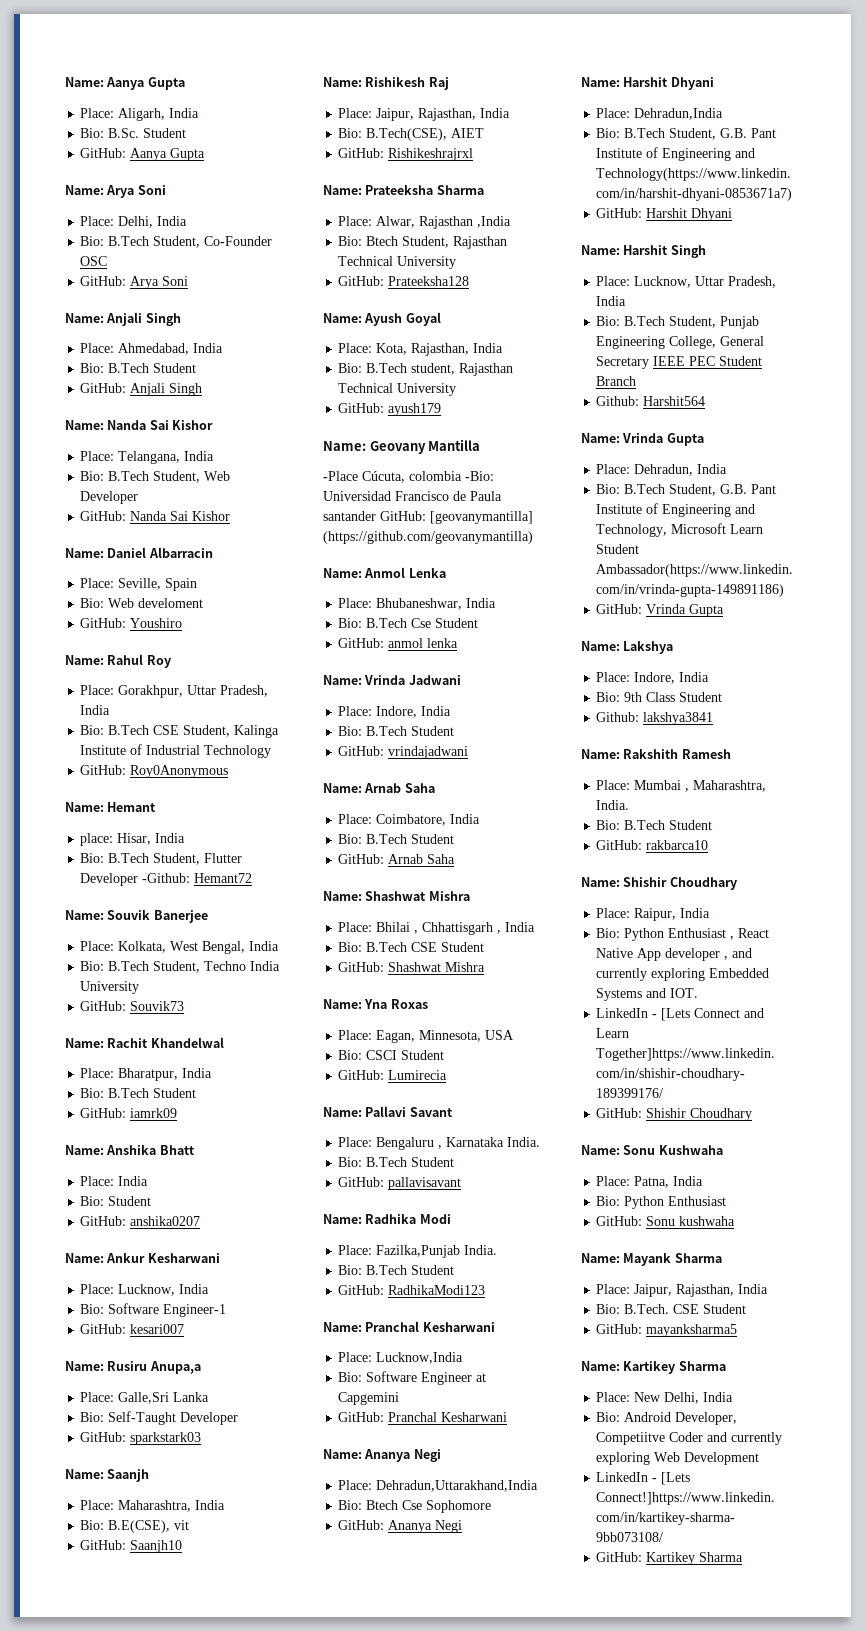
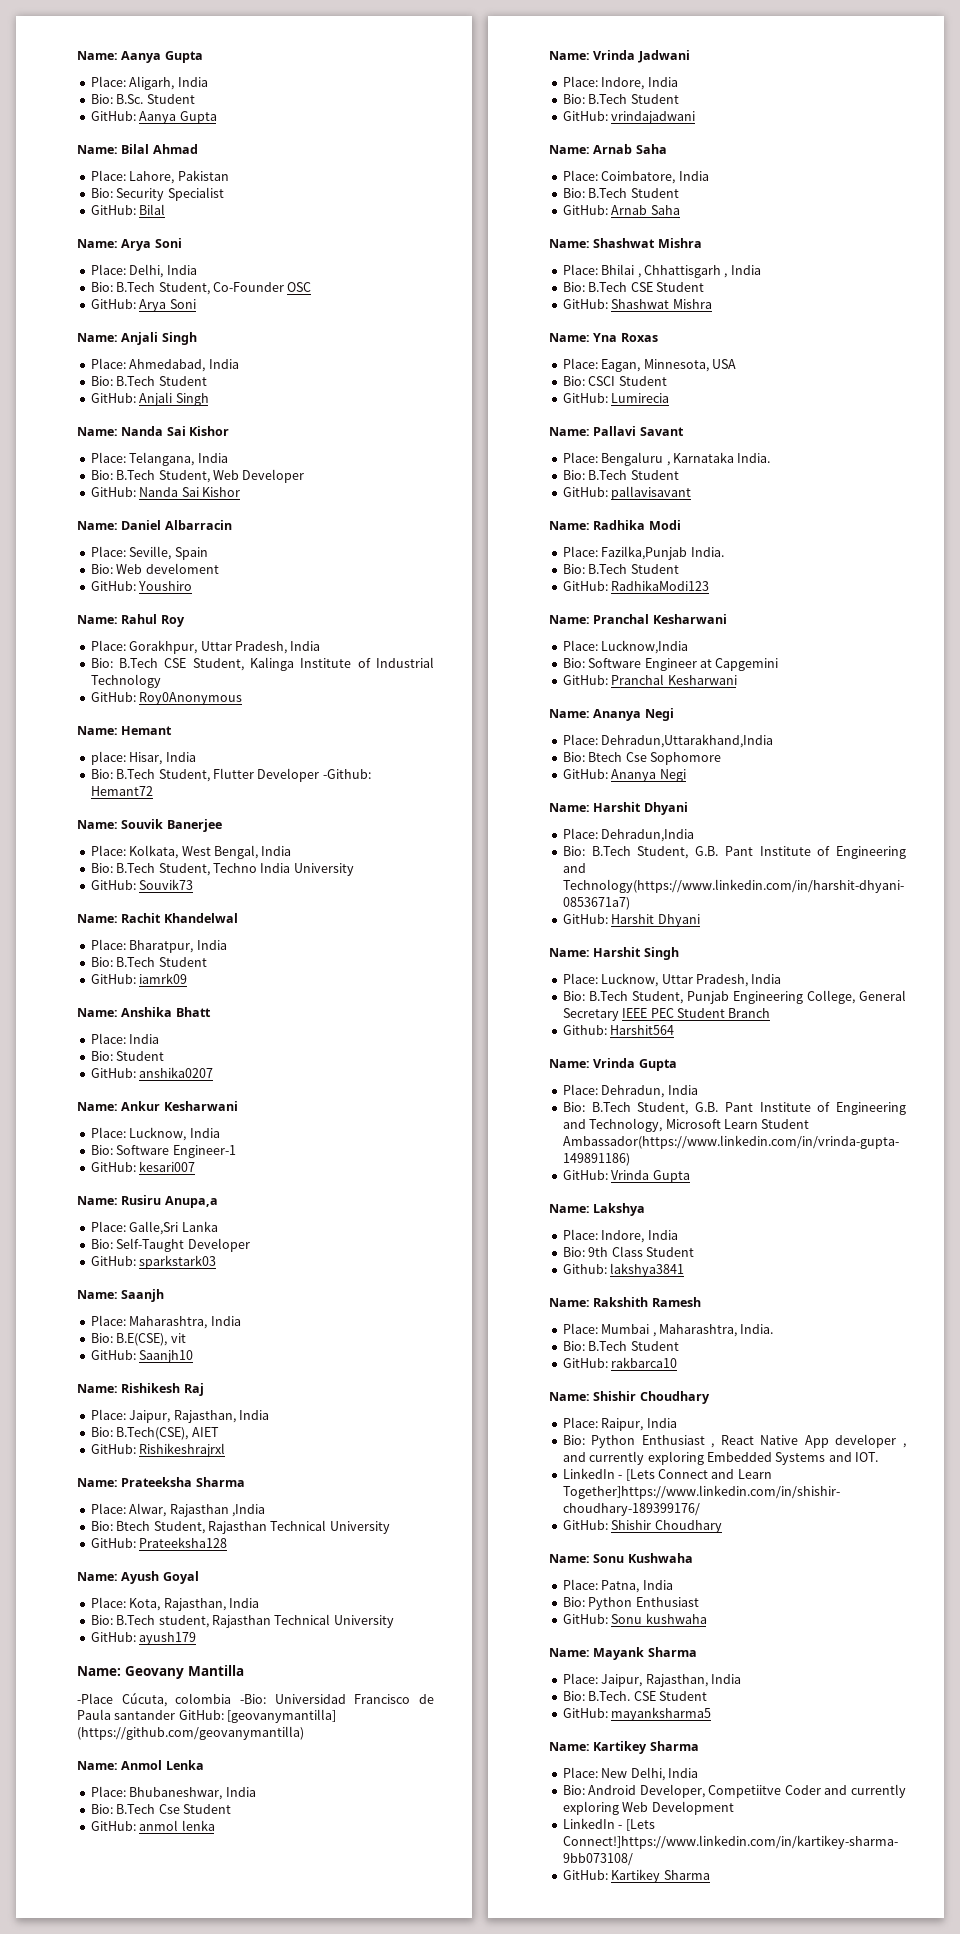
+ Name: Bilal Ahmad
+ Place: Lahore, Pakistan
+ Bio: Security Specialist
+ GitHub: Bilal

